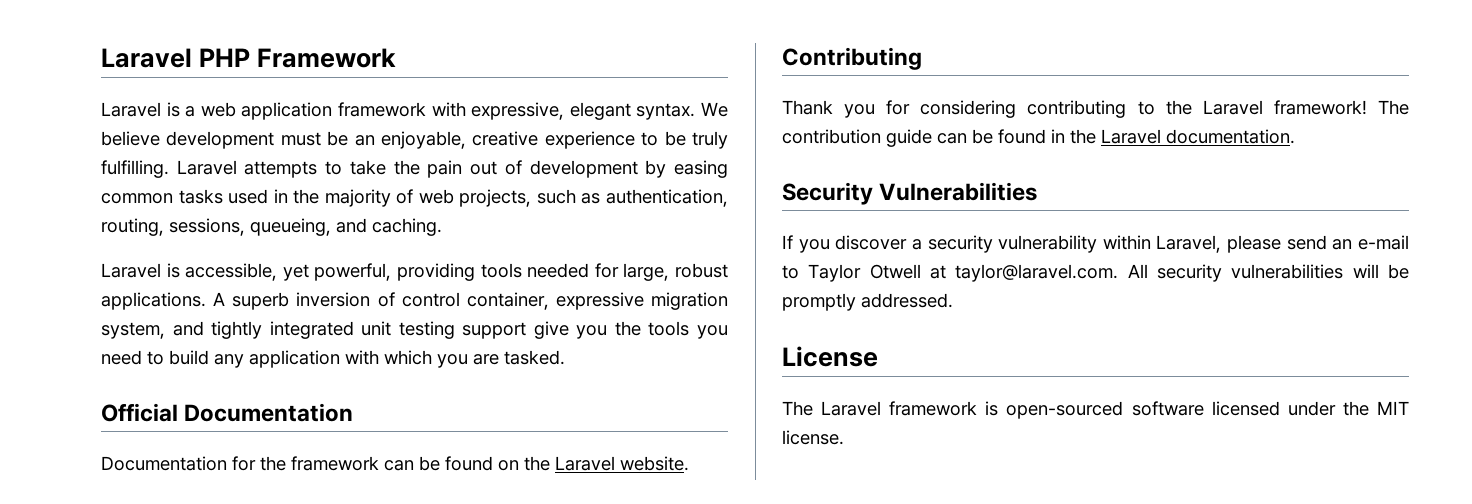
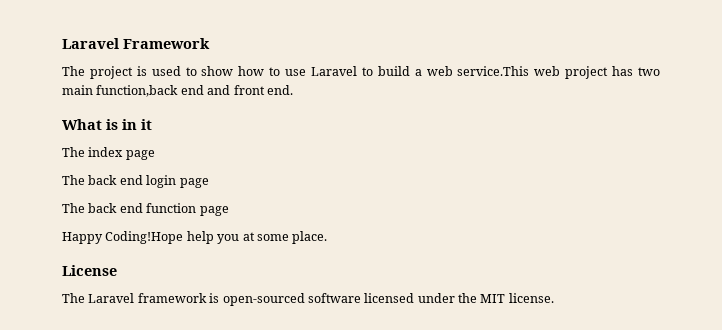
- Laravel PHP Framework
+ Laravel Framework
- Laravel is a web application framework with expressive, elegant syntax. We believe development must be an enjoyable, creative experience to be truly fulfilling. Laravel attempts to take the pain out of development by easing common tasks used in the majority of web projects, such as authentication, routing, sessions, queueing, and caching.
- Laravel is accessible, yet powerful, providing tools needed for large, robust applications. A superb inversion of control container, expressive migration system, and tightly integrated unit testing support give you the tools you need to build any application with which you are tasked.
- Official Documentation
- Documentation for the framework can be found on the Laravel website.
- Contributing
- Thank you for considering contributing to the Laravel framework! The contribution guide can be found in the Laravel documentation.
- Security Vulnerabilities
- If you discover a security vulnerability within Laravel, please send an e-mail to Taylor Otwell at taylor@laravel.com. All security vulnerabilities will be promptly addressed.
+ The project is used to show how to use Laravel to build a web service.This web project has two main function,back end and front end.
+ What is in it
+ The index page
+ The back end login page
+ The back end function page
+ Happy Coding!Hope help you at some place.

